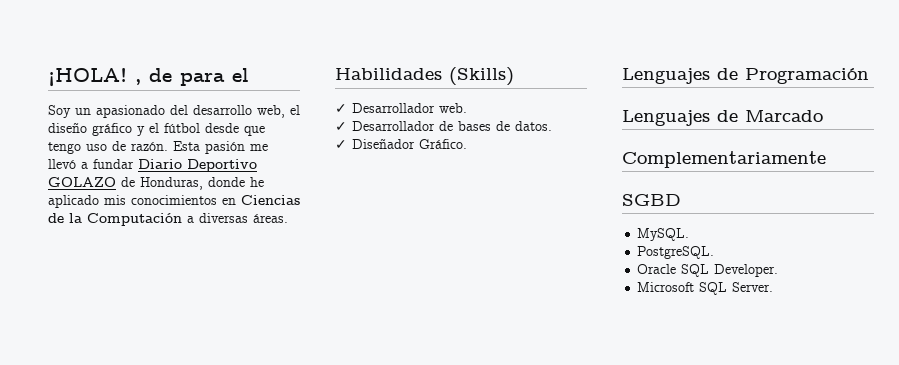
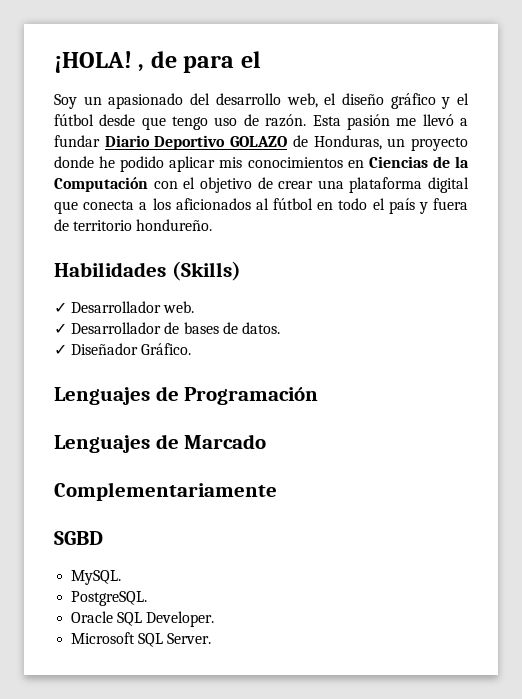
- Esta pasión me llevó a fundar Diario Deportivo GOLAZO de Honduras, donde he aplicado mis conocimientos en Ciencias de la Computación a diversas áreas.
+ Esta pasión me llevó a fundar Diario Deportivo GOLAZO de Honduras, un proyecto donde he podido aplicar mis conocimientos en Ciencias de la Computación con el objetivo de crear una plataforma digital que conecta a los aficionados al fútbol en todo el país y fuera de territorio hondureño.

